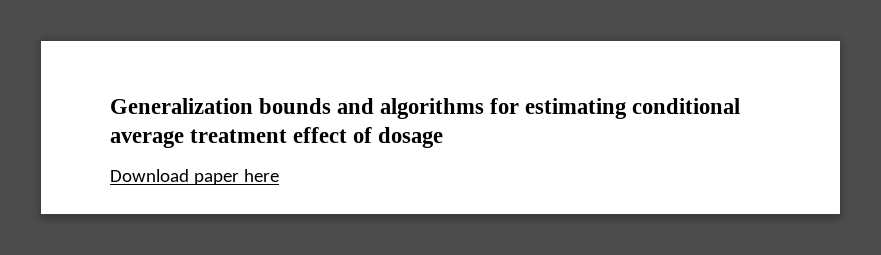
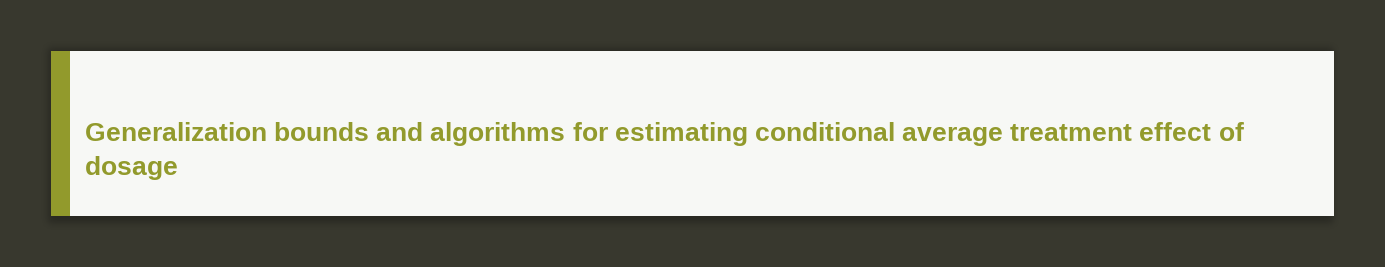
- Download paper here

